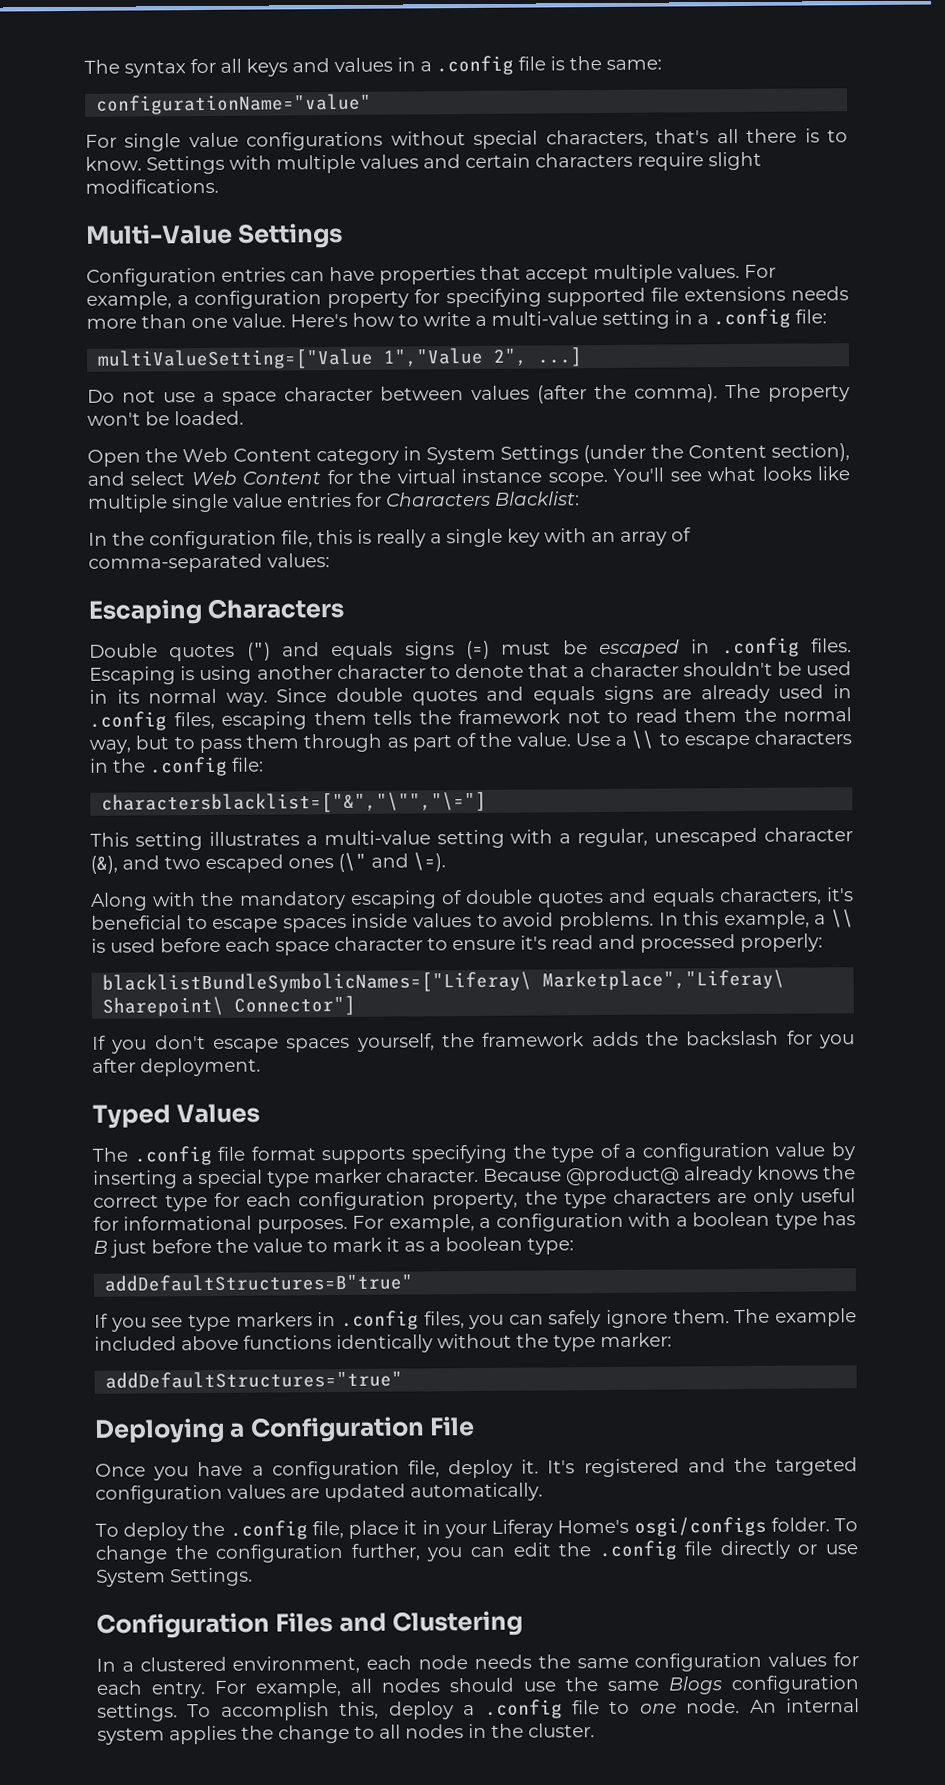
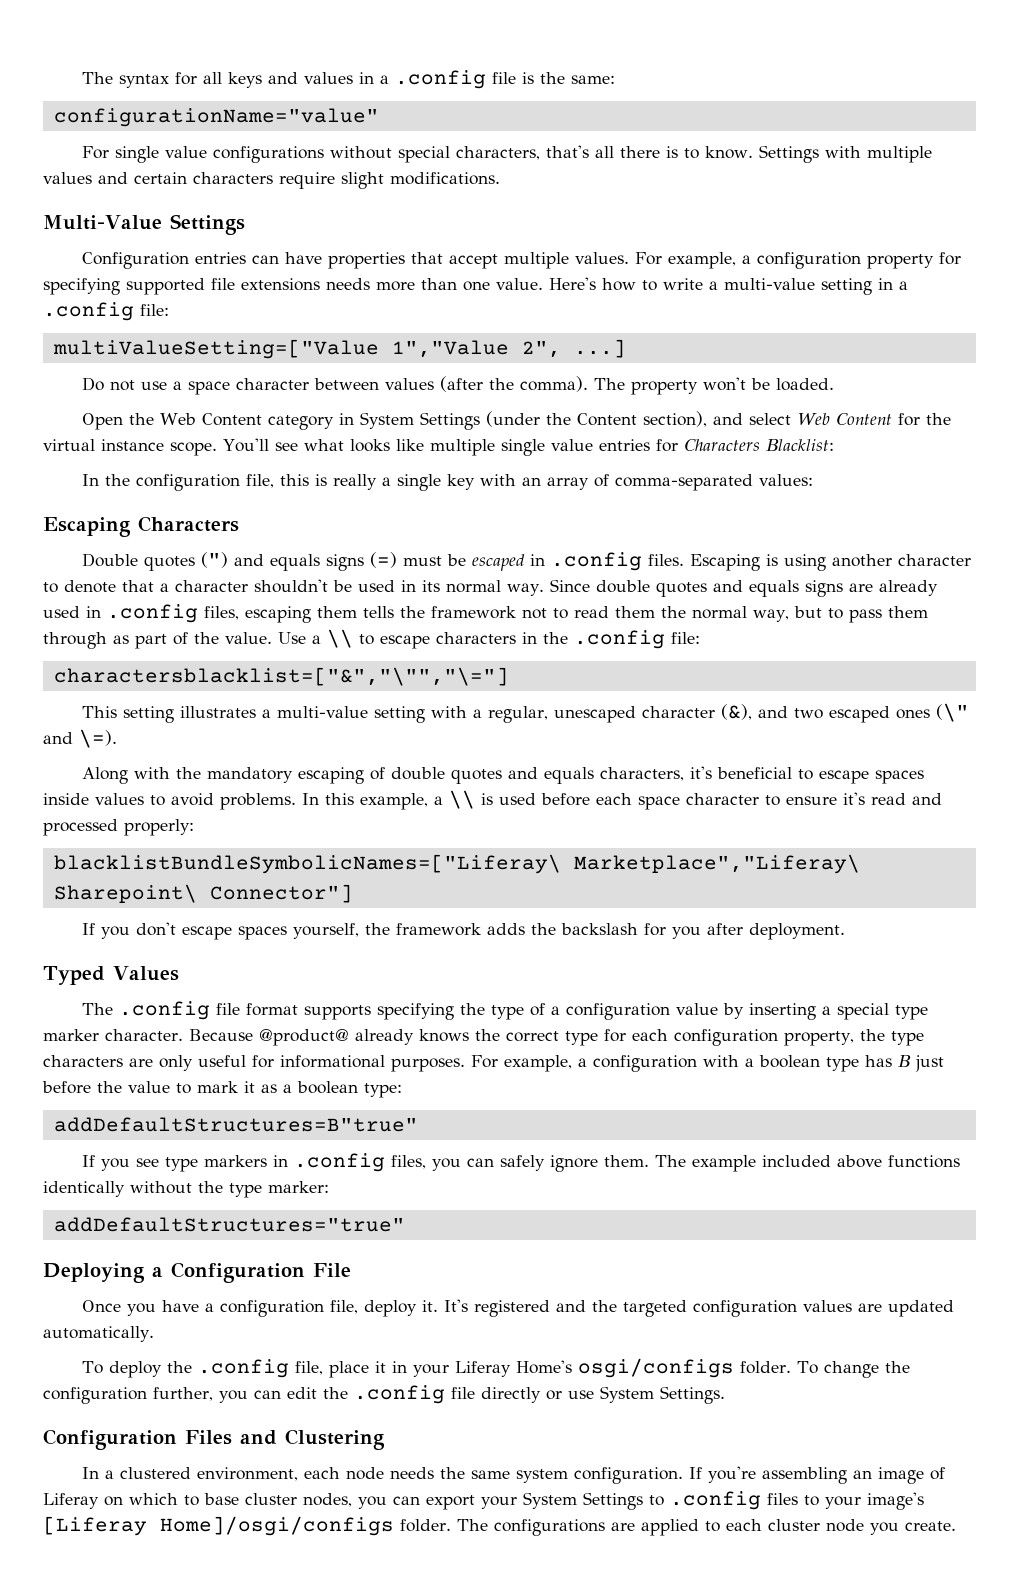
- In a clustered environment, each node needs the same configuration values for each entry. For example, all nodes should use the same Blogs configuration settings. To accomplish this, deploy a .config file to one node. An internal system applies the change to all nodes in the cluster.
+ In a clustered environment, each node needs the same system configuration. If you're assembling an image of Liferay on which to base cluster nodes, you can export your System Settings to .config files to your image's [Liferay Home]/osgi/configs folder. The configurations are applied to each cluster node you create.

